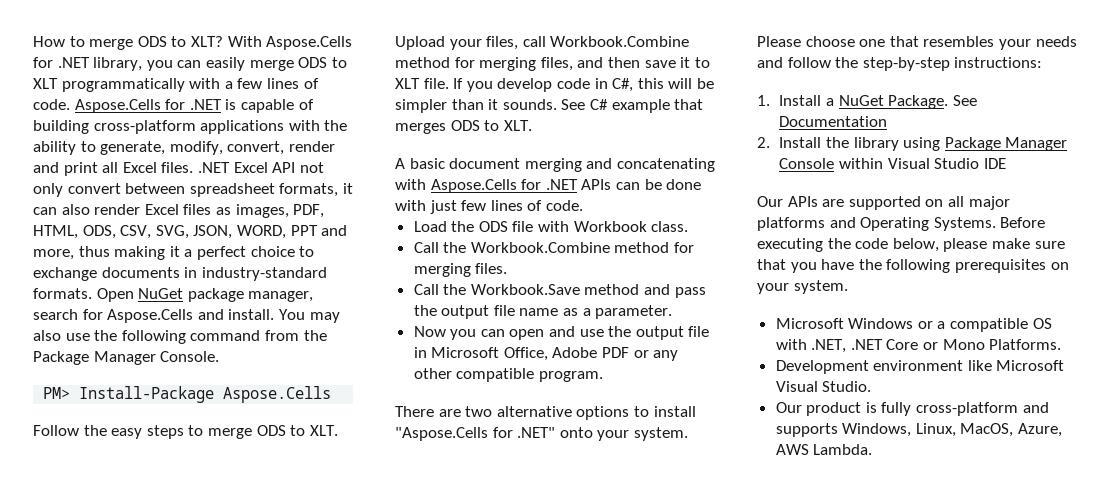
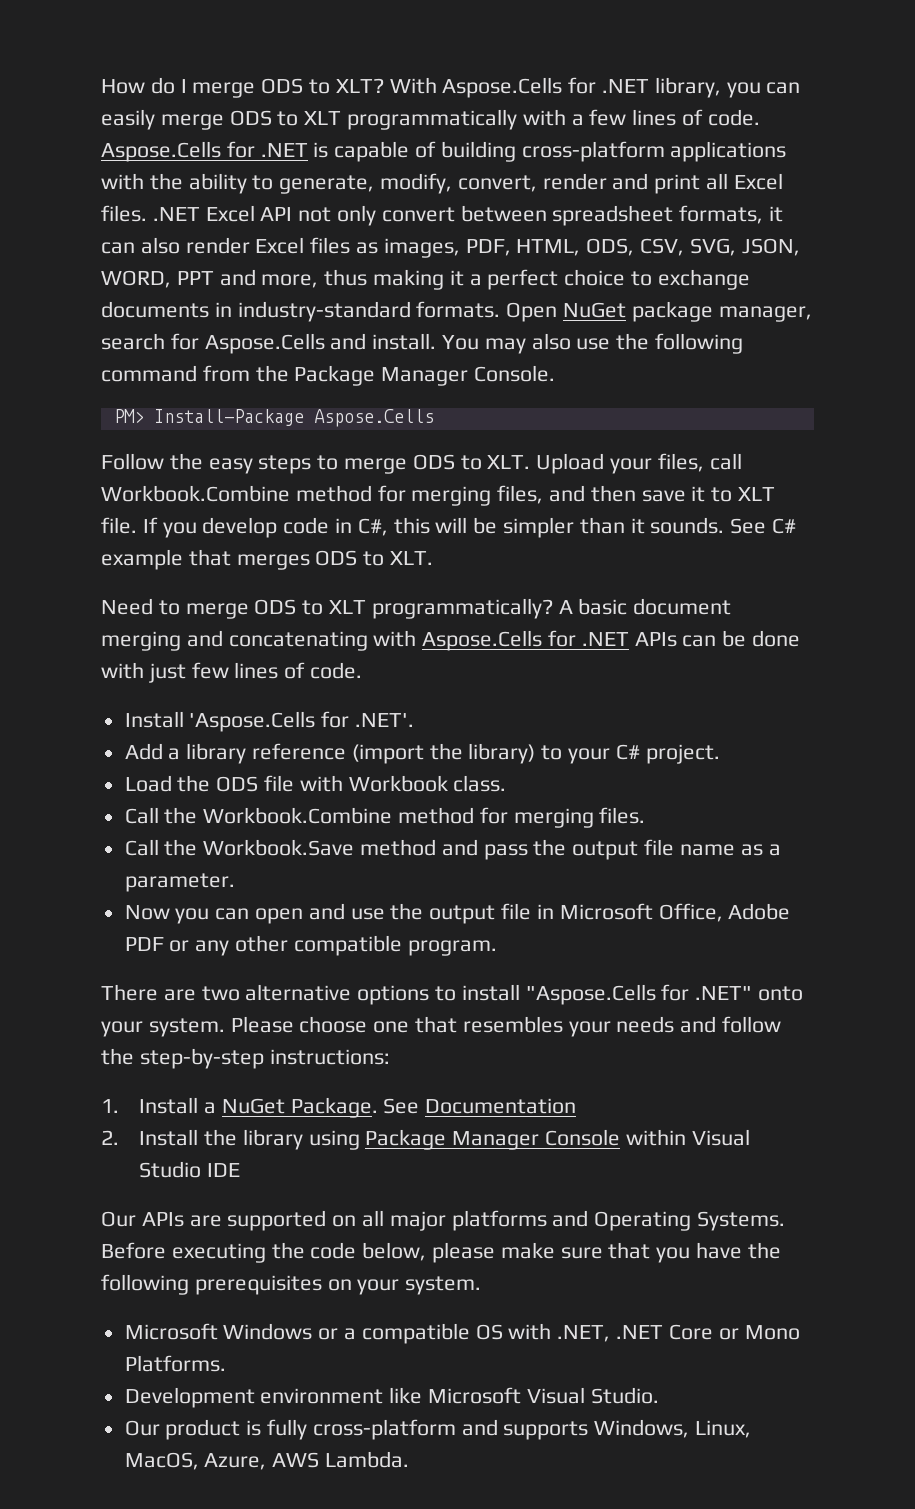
- How to merge ODS to XLT?
+ How do I merge ODS to XLT?
+ Need to merge ODS to XLT programmatically?
+ Install 'Aspose.Cells for .NET'.
+ Add a library reference (import the library) to your C# project.

